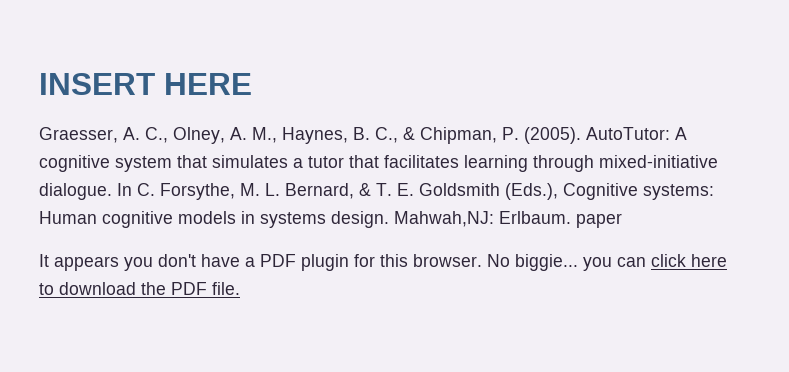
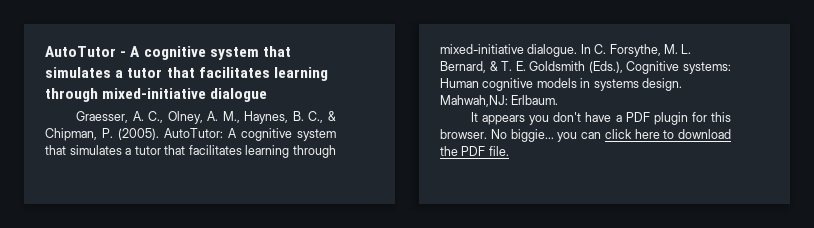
- INSERT HERE
+ AutoTutor - A cognitive system that simulates a tutor that facilitates learning through mixed-initiative dialogue
- Mahwah,NJ: Erlbaum. paper
+ Mahwah,NJ: Erlbaum.

